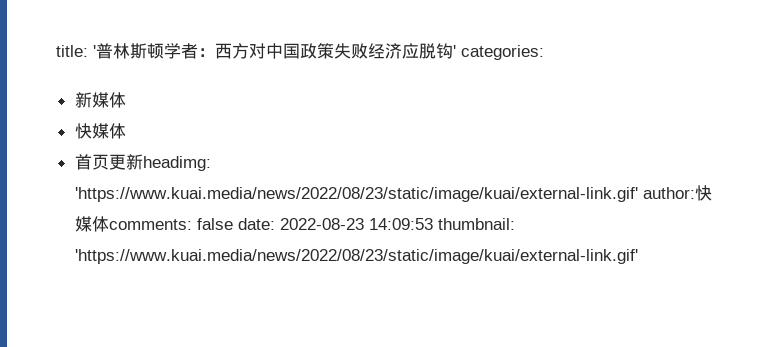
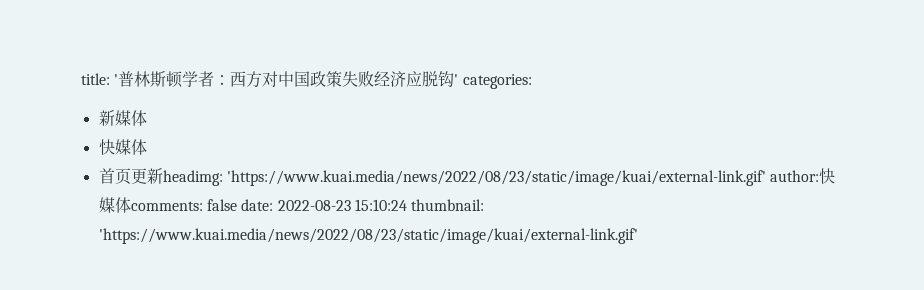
- 首页更新headimg: 'https://www.kuai.media/news/2022/08/23/static/image/kuai/external-link.gif' author:快媒体comments: false date: 2022-08-23 14:09:53 thumbnail: 'https://www.kuai.media/news/2022/08/23/static/image/kuai/external-link.gif'
+ 首页更新headimg: 'https://www.kuai.media/news/2022/08/23/static/image/kuai/external-link.gif' author:快媒体comments: false date: 2022-08-23 15:10:24 thumbnail: 'https://www.kuai.media/news/2022/08/23/static/image/kuai/external-link.gif'

